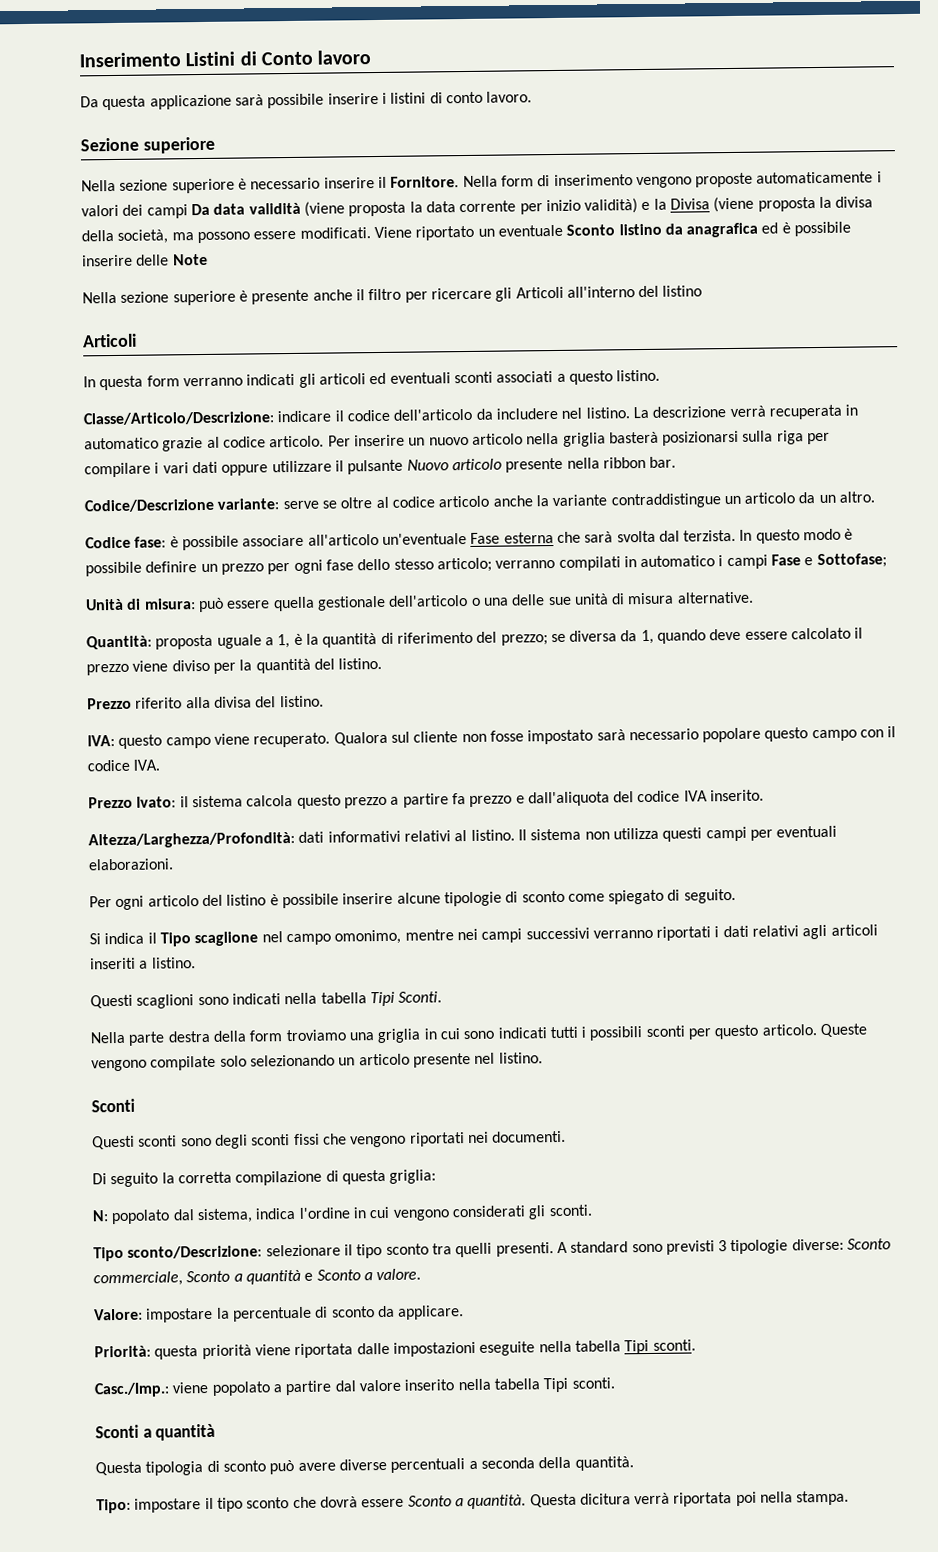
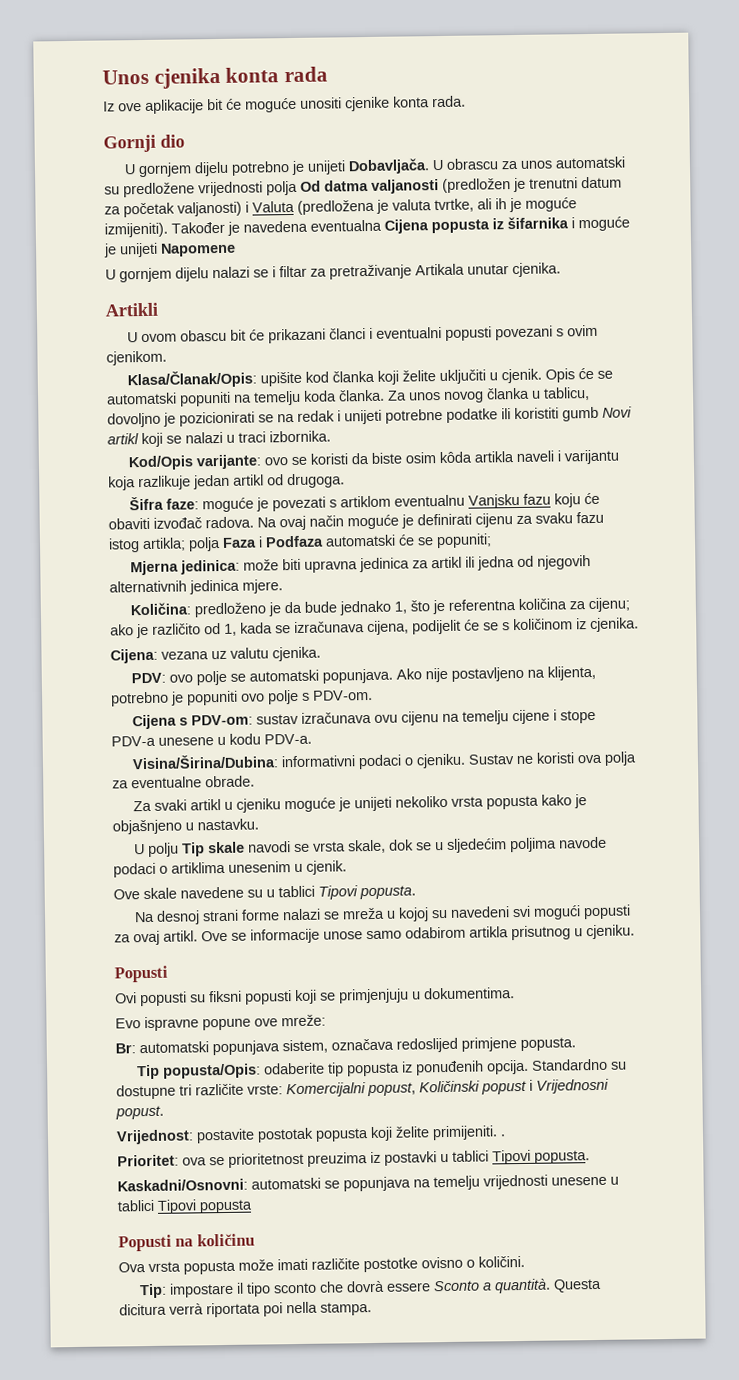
- Inserimento Listini di Conto lavoro
- Da questa applicazione sarà possibile inserire i listini di conto lavoro.
- Sezione superiore
- Nella sezione superiore è necessario inserire il Fornitore. Nella form di inserimento vengono proposte automaticamente i valori dei campi Da data validità (viene proposta la data corrente per inizio validità) e la Divisa (viene proposta la divisa della società, ma possono essere modificati. Viene riportato un eventuale Sconto listino da anagrafica ed è possibile inserire delle Note
- Nella sezione superiore è presente anche il filtro per ricercare gli Articoli all'interno del listino
- Articoli
- In questa form verranno indicati gli articoli ed eventuali sconti associati a questo listino.
- Classe/Articolo/Descrizione: indicare il codice dell'articolo da includere nel listino. La descrizione verrà recuperata in automatico grazie al codice articolo. Per inserire un nuovo articolo nella griglia basterà posizionarsi sulla riga per compilare i vari dati oppure utilizzare il pulsante Nuovo articolo presente nella ribbon bar.
- Codice/Descrizione variante: serve se oltre al codice articolo anche la variante contraddistingue un articolo da un altro.
- Codice fase: è possibile associare all'articolo un'eventuale Fase esterna che sarà svolta dal terzista. In questo modo è possibile definire un prezzo per ogni fase dello stesso articolo; verranno compilati in automatico i campi Fase e Sottofase;
- Unità di misura: può essere quella gestionale dell'articolo o una delle sue unità di misura alternative.
- Quantità: proposta uguale a 1, è la quantità di riferimento del prezzo; se diversa da 1, quando deve essere calcolato il prezzo viene diviso per la quantità del listino.
- Prezzo riferito alla divisa del listino.
- IVA: questo campo viene recuperato. Qualora sul cliente non fosse impostato sarà necessario popolare questo campo con il codice IVA.
- Prezzo Ivato: il sistema calcola questo prezzo a partire fa prezzo e dall'aliquota del codice IVA inserito.
- Altezza/Larghezza/Profondità: dati informativi relativi al listino. Il sistema non utilizza questi campi per eventuali elaborazioni.
- Per ogni articolo del listino è possibile inserire alcune tipologie di sconto come spiegato di seguito.
- Si indica il Tipo scaglione nel campo omonimo, mentre nei campi successivi verranno riportati i dati relativi agli articoli inseriti a listino.
- Questi scaglioni sono indicati nella tabella Tipi Sconti.
- Nella parte destra della form troviamo una griglia in cui sono indicati tutti i possibili sconti per questo articolo. Queste vengono compilate solo selezionando un articolo presente nel listino.
- Sconti
- Questi sconti sono degli sconti fissi che vengono riportati nei documenti.
- Di seguito la corretta compilazione di questa griglia:
- N: popolato dal sistema, indica l'ordine in cui vengono considerati gli sconti.
- Tipo sconto/Descrizione: selezionare il tipo sconto tra quelli presenti. A standard sono previsti 3 tipologie diverse: Sconto commerciale, Sconto a quantità e Sconto a valore.
- Valore: impostare la percentuale di sconto da applicare.
- Priorità: questa priorità viene riportata dalle impostazioni eseguite nella tabella Tipi sconti.
- Casc./Imp.: viene popolato a partire dal valore inserito nella tabella Tipi sconti.
- Sconti a quantità
- Questa tipologia di sconto può avere diverse percentuali a seconda della quantità.
- Tipo: impostare il tipo sconto che dovrà essere Sconto a quantità.
+ Unos cjenika konta rada
+ Iz ove aplikacije bit će moguće unositi cjenike konta rada.
+ Gornji dio
+ U gornjem dijelu potrebno je unijeti Dobavljača. U obrascu za unos automatski su predložene vrijednosti polja Od datma valjanosti (predložen je trenutni datum za početak valjanosti) i Valuta (predložena je valuta tvrtke, ali ih je moguće izmijeniti). Također je navedena eventualna Cijena popusta iz šifarnika i moguće je unijeti Napomene
+ U gornjem dijelu nalazi se i filtar za pretraživanje Artikala unutar cjenika.
+ Artikli
+ U ovom obascu bit će prikazani članci i eventualni popusti povezani s ovim cjenikom.
+ Klasa/Članak/Opis: upišite kod članka koji želite uključiti u cjenik. Opis će se automatski popuniti na temelju koda članka. Za unos novog članka u tablicu, dovoljno je pozicionirati se na redak i unijeti potrebne podatke ili koristiti gumb Novi artikl koji se nalazi u traci izbornika.
+ Kod/Opis varijante: ovo se koristi da biste osim kôda artikla naveli i varijantu koja razlikuje jedan artikl od drugoga.
+ Šifra faze: moguće je povezati s artiklom eventualnu Vanjsku fazu koju će obaviti izvođač radova. Na ovaj način moguće je definirati cijenu za svaku fazu istog artikla; polja Faza i Podfaza automatski će se popuniti;
+ Mjerna jedinica: može biti upravna jedinica za artikl ili jedna od njegovih alternativnih jedinica mjere.
+ Količina: predloženo je da bude jednako 1, što je referentna količina za cijenu; ako je različito od 1, kada se izračunava cijena, podijelit će se s količinom iz cjenika.
+ Cijena: vezana uz valutu cjenika.
+ PDV: ovo polje se automatski popunjava. Ako nije postavljeno na klijenta, potrebno je popuniti ovo polje s PDV-om.
+ Cijena s PDV-om: sustav izračunava ovu cijenu na temelju cijene i stope PDV-a unesene u kodu PDV-a.
+ Visina/Širina/Dubina: informativni podaci o cjeniku. Sustav ne koristi ova polja za eventualne obrade.
+ Za svaki artikl u cjeniku moguće je unijeti nekoliko vrsta popusta kako je objašnjeno u nastavku.
+ U polju Tip skale navodi se vrsta skale, dok se u sljedećim poljima navode podaci o artiklima unesenim u cjenik.
+ Ove skale navedene su u tablici Tipovi popusta.
+ Na desnoj strani forme nalazi se mreža u kojoj su navedeni svi mogući popusti za ovaj artikl. Ove se informacije unose samo odabirom artikla prisutnog u cjeniku.
+ Popusti
+ Ovi popusti su fiksni popusti koji se primjenjuju u dokumentima.
+ Evo ispravne popune ove mreže:
+ Br: automatski popunjava sistem, označava redoslijed primjene popusta.
+ Tip popusta/Opis: odaberite tip popusta iz ponuđenih opcija. Standardno su dostupne tri različite vrste: Komercijalni popust, Količinski popust i Vrijednosni popust.
+ Vrijednost: postavite postotak popusta koji želite primijeniti. .
+ Prioritet: ova se prioritetnost preuzima iz postavki u tablici Tipovi popusta.
+ Kaskadni/Osnovni: automatski se popunjava na temelju vrijednosti unesene u tablici Tipovi popusta
+ Popusti na količinu
+ Ova vrsta popusta može imati različite postotke ovisno o količini.
+ Tip: impostare il tipo sconto che dovrà essere Sconto a quantità.

